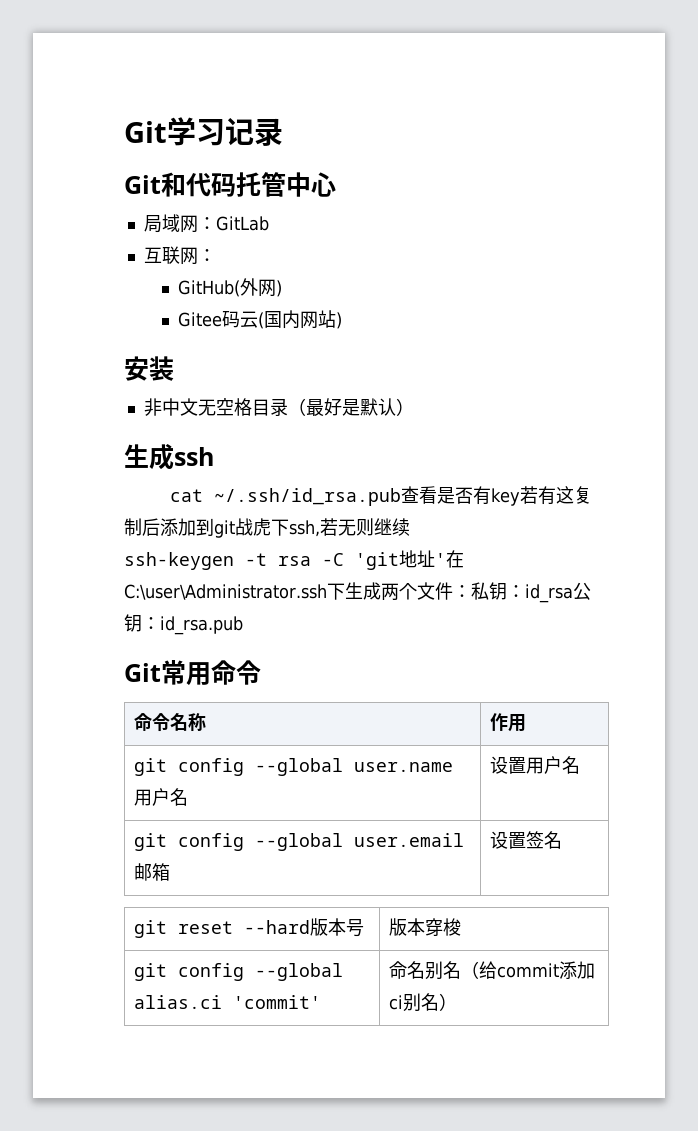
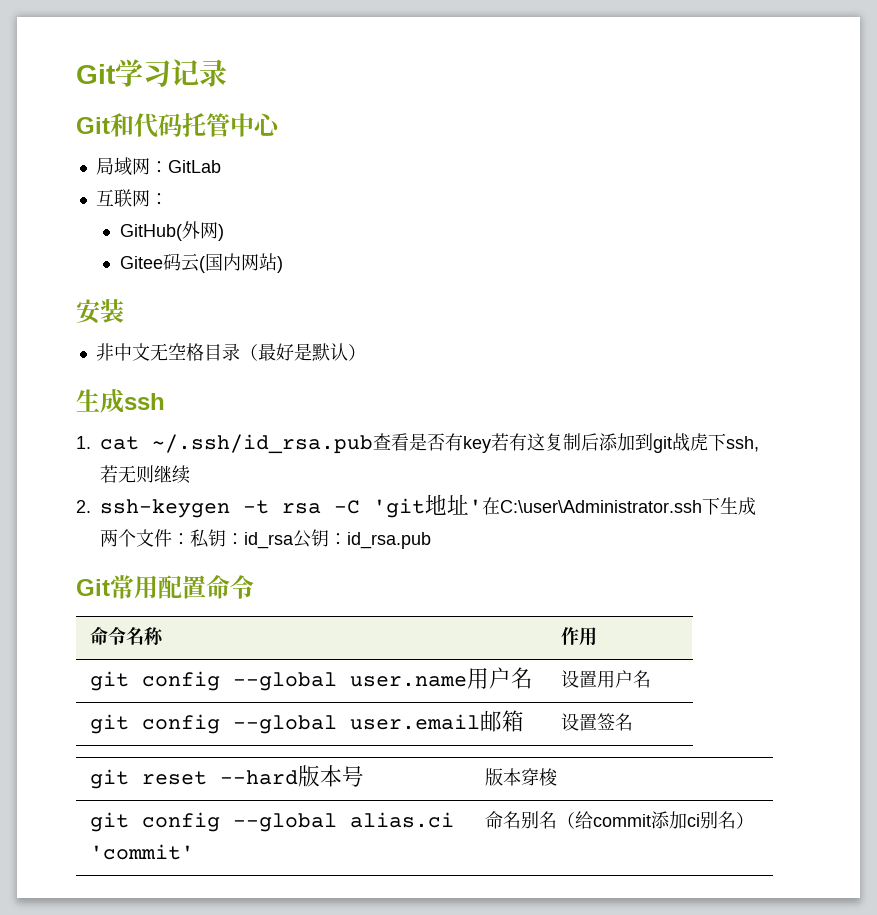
- cat ~/.ssh/id_rsa.pub查看是否有key若有这复制后添加到git战虎下ssh,若无则继续
+ 1. cat ~/.ssh/id_rsa.pub查看是否有key若有这复制后添加到git战虎下ssh,若无则继续
- ssh-keygen -t rsa -C 'git地址'在C:\user\Administrator.ssh下生成两个文件：私钥：id_rsa公钥：id_rsa.pub
+ 2. ssh-keygen -t rsa -C 'git地址'在C:\user\Administrator.ssh下生成两个文件：私钥：id_rsa公钥：id_rsa.pub
- Git常用命令
+ Git常用配置命令

